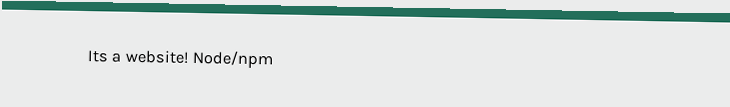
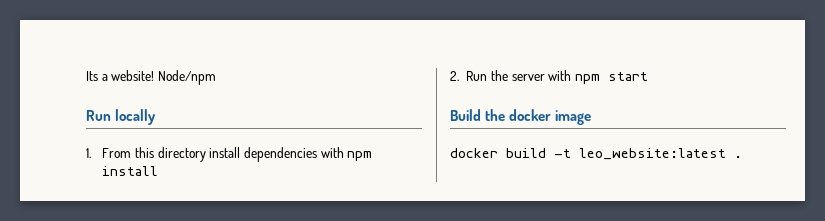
+ Run locally
+ 1. From this directory install dependencies with npm install
+ 2. Run the server with npm start
+ Build the docker image
+ docker build -t leo_website:latest .

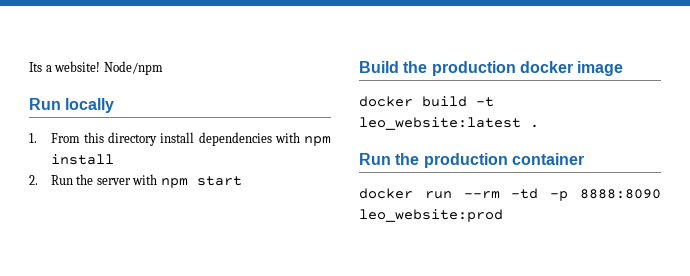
- Build the docker image
+ Build the production docker image
+ Run the production container
+ docker run --rm -td -p 8888:8090 leo_website:prod

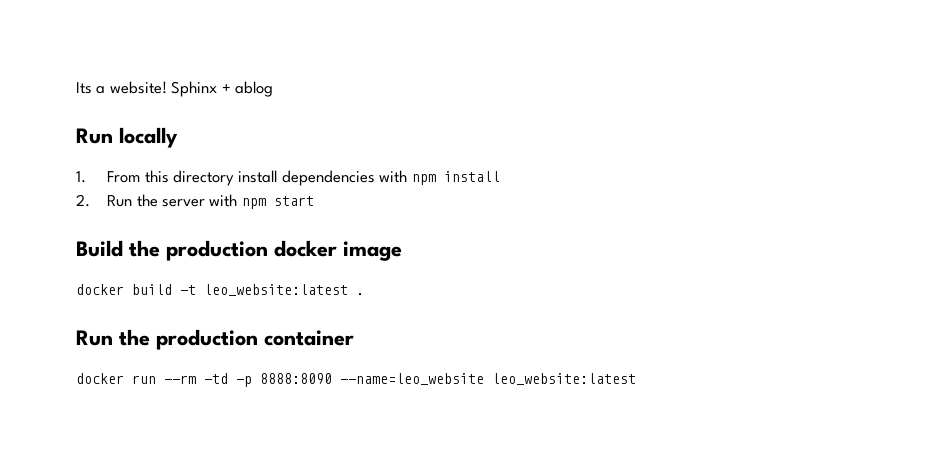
- Node/npm
+ Sphinx + ablog
- docker run --rm -td -p 8888:8090 leo_website:prod
+ docker run --rm -td -p 8888:8090 --name=leo_website leo_website:latest

